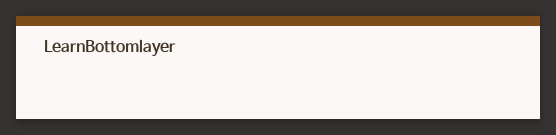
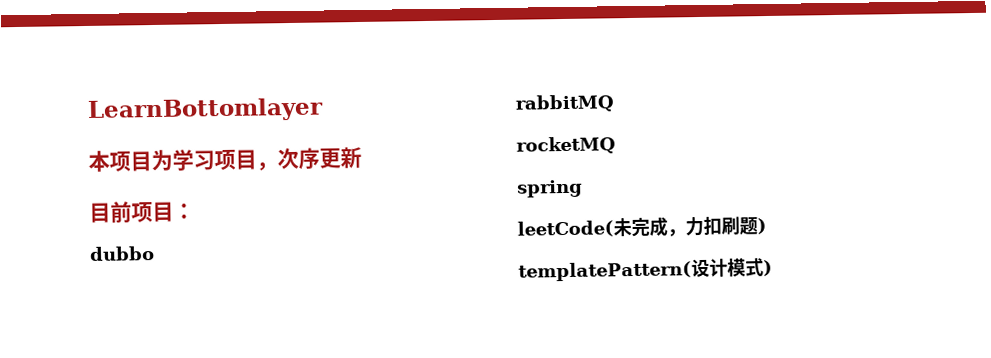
+ 本项目为学习项目，次序更新
+ 目前项目：
+ dubbo
+ rabbitMQ
+ rocketMQ
+ spring
+ leetCode(未完成，力扣刷题)
+ templatePattern(设计模式)

